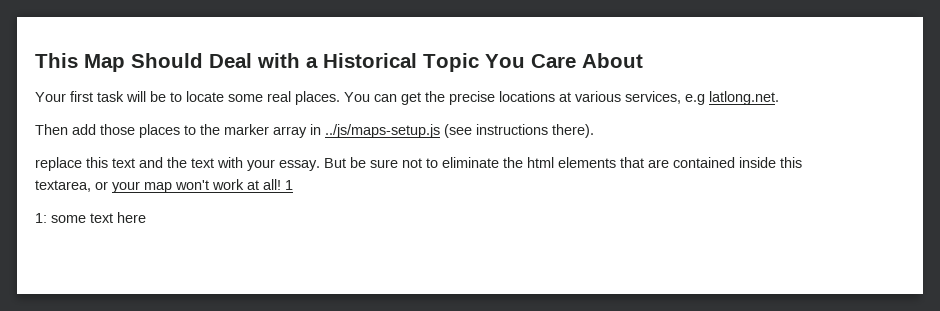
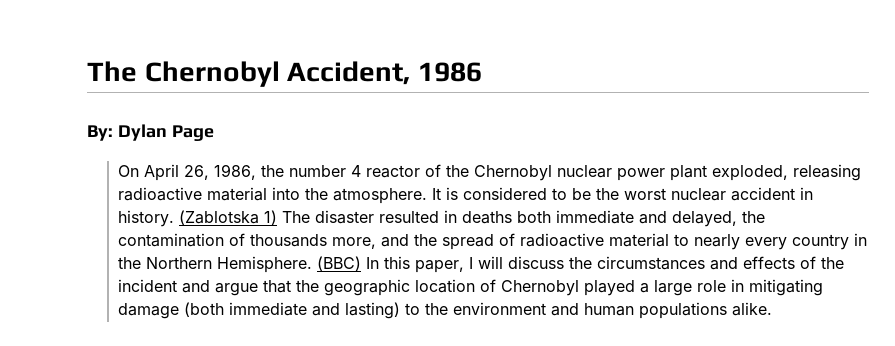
- This Map Should Deal with a Historical Topic You Care About
- Your first task will be to locate some real places. You can get the precise locations at various services, e.g latlong.net.
- Then add those places to the marker array in ../js/maps-setup.js (see instructions there).
- replace this text and the text with your essay. But be sure not to eliminate the html elements that are contained inside this textarea, or your map won't work at all! 1
- 1: some text here
+ The Chernobyl Accident, 1986
+ By: Dylan Page
+ On April 26, 1986, the number 4 reactor of the Chernobyl nuclear power plant exploded, releasing radioactive material into the atmosphere. It is considered to be the worst nuclear accident in history. (Zablotska 1) The disaster resulted in deaths both immediate and delayed, the contamination of thousands more, and the spread of radioactive material to nearly every country in the Northern Hemisphere. (BBC) In this paper, I will discuss the circumstances and effects of the incident and argue that the geographic location of Chernobyl played a large role in mitigating damage (both immediate and lasting) to the environment and human populations alike.

